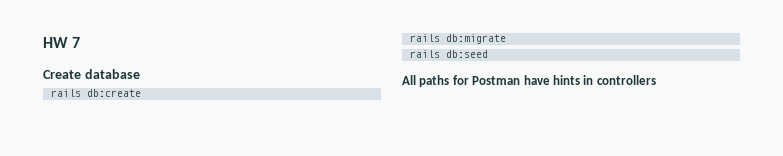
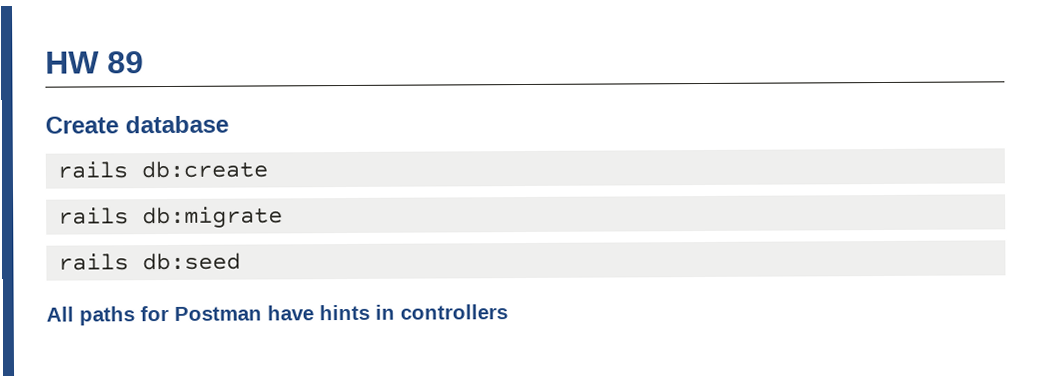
- HW 7
+ HW 89

